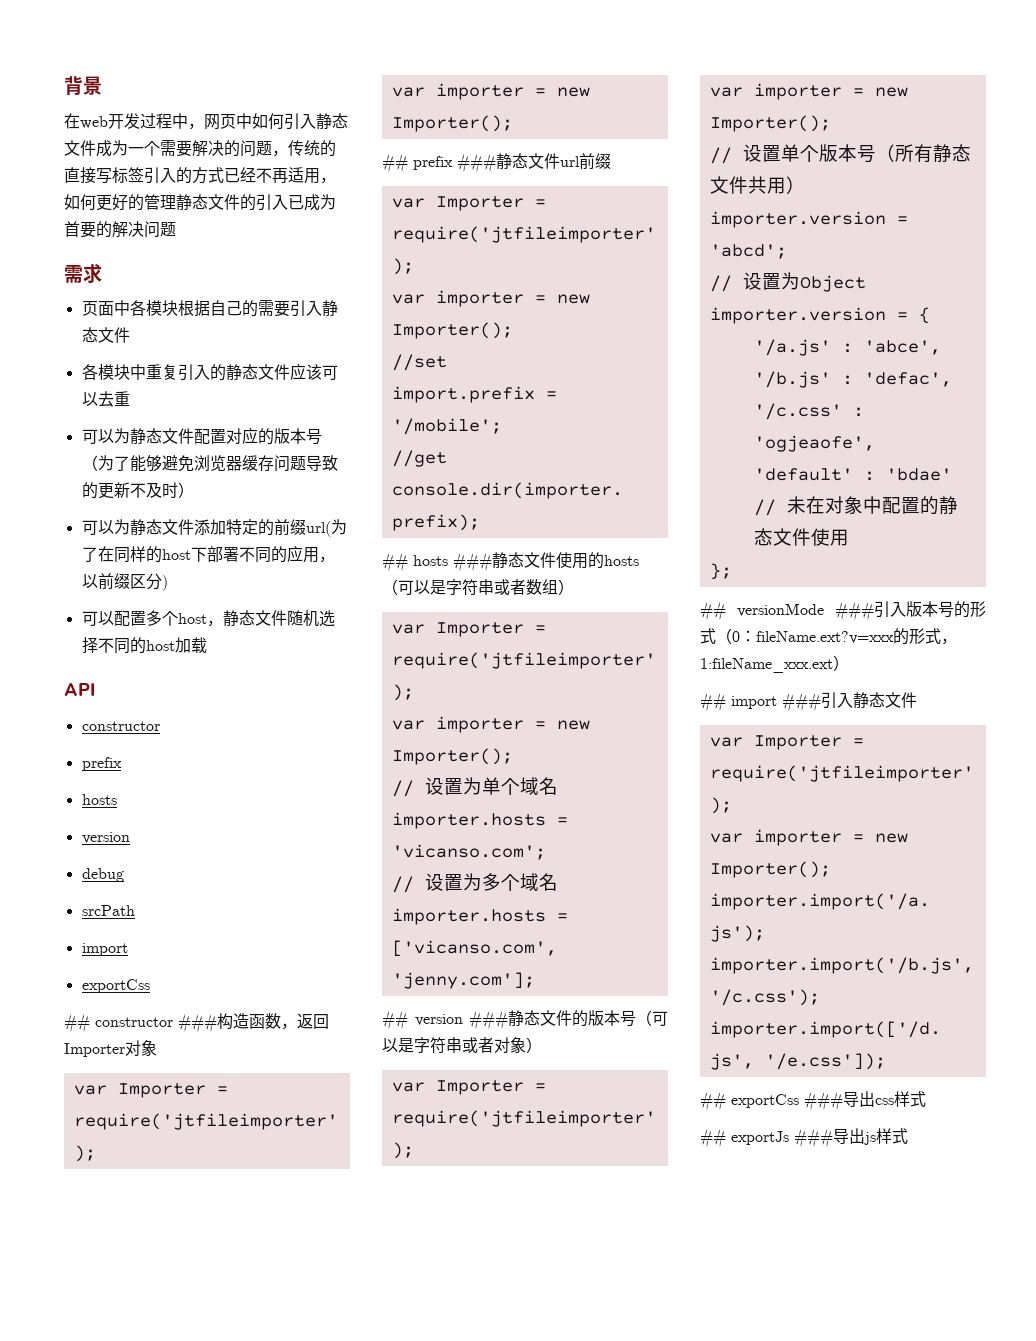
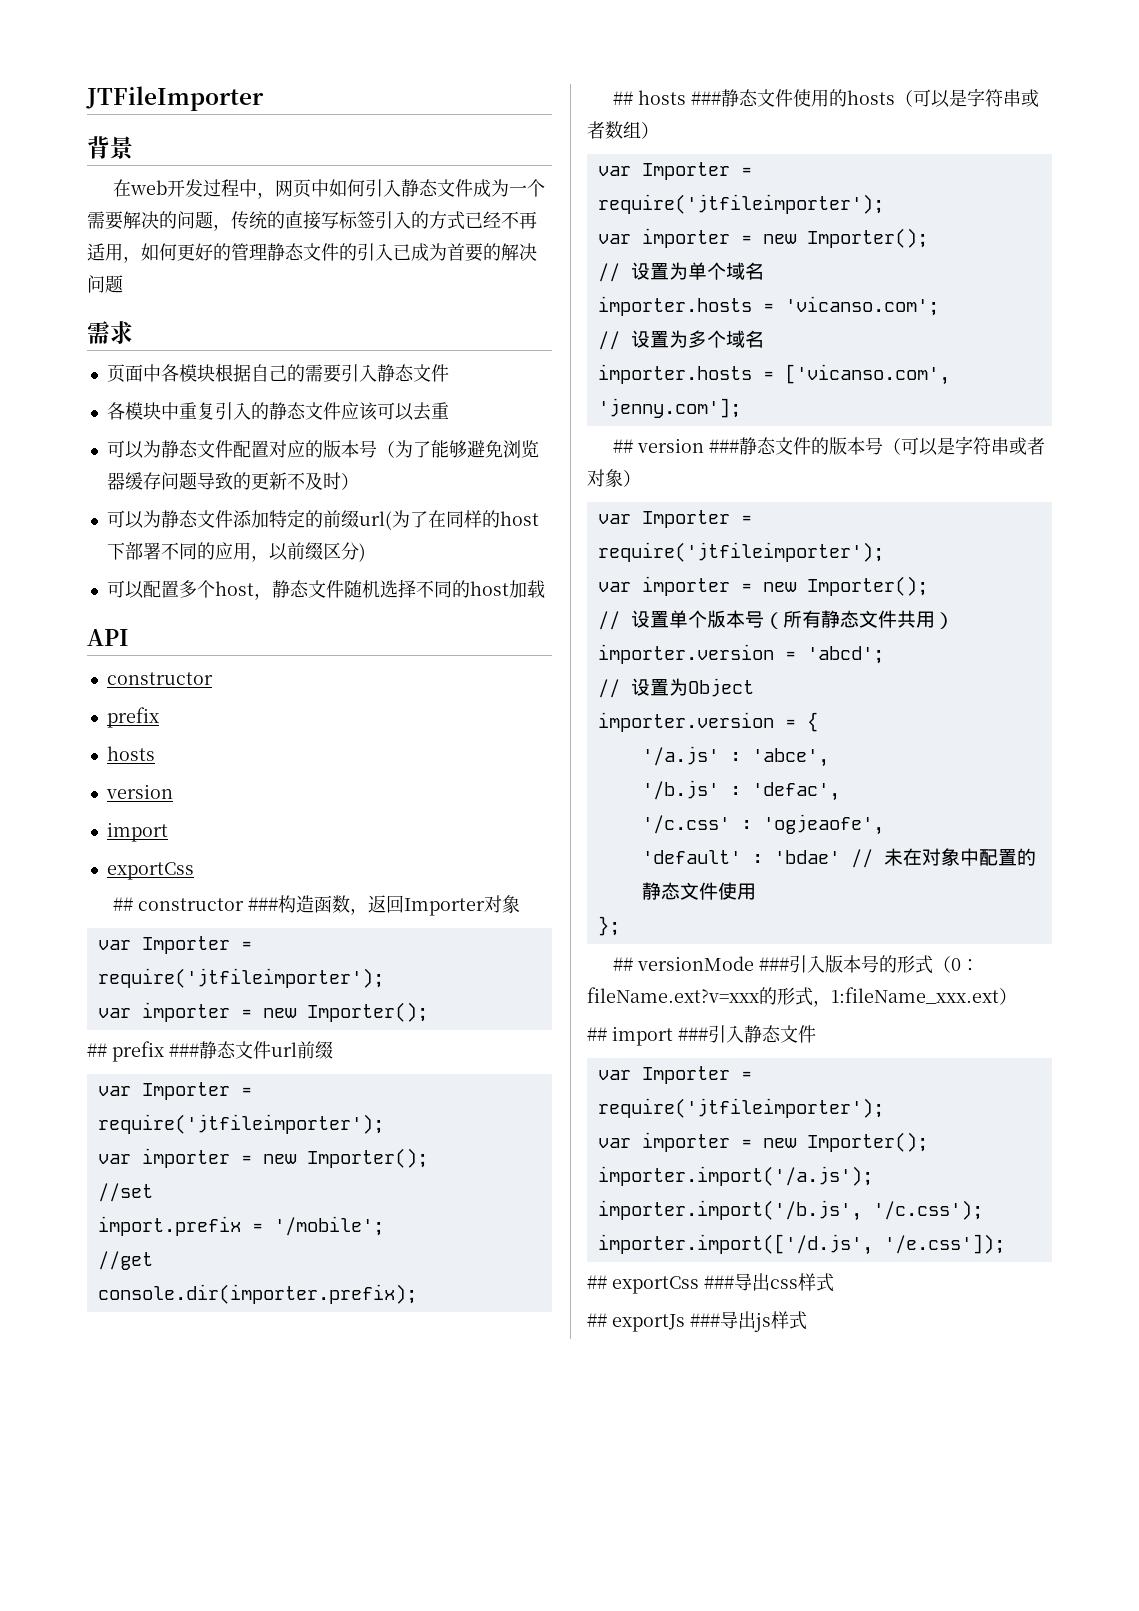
+ JTFileImporter
- debug
- srcPath

